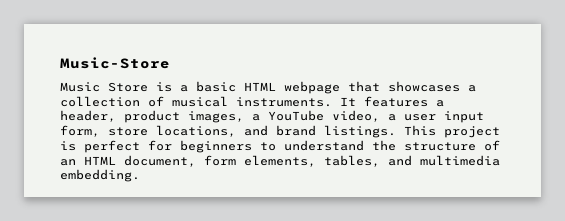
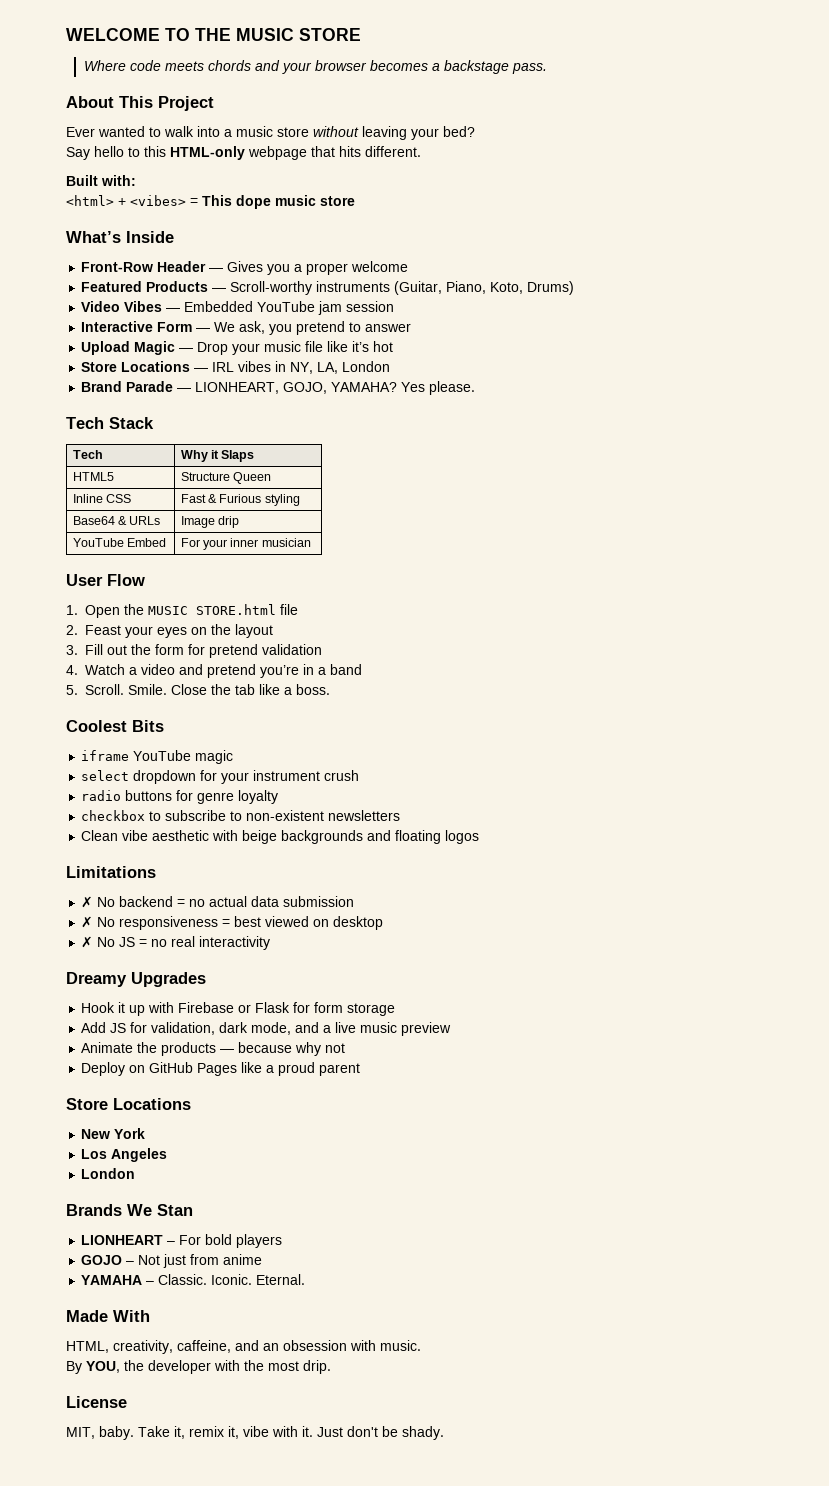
- Music-Store
- Music Store is a basic HTML webpage that showcases a collection of musical instruments. It features a header, product images, a YouTube video, a user input form, store locations, and brand listings. This project is perfect for beginners to understand the structure of an HTML document, form elements, tables, and multimedia embedding.
+ WELCOME TO THE MUSIC STORE
+ Where code meets chords and your browser becomes a backstage pass.
+ About This Project
+ Ever wanted to walk into a music store without leaving your bed?
+ Say hello to this HTML-only webpage that hits different.
+ Built with:
+ <html> + <vibes> = This dope music store
+ What’s Inside
+ Front-Row Header — Gives you a proper welcome
+ Featured Products — Scroll-worthy instruments (Guitar, Piano, Koto, Drums)
+ Video Vibes — Embedded YouTube jam session
+ Interactive Form — We ask, you pretend to answer
+ Upload Magic — Drop your music file like it’s hot
+ Store Locations — IRL vibes in NY, LA, London
+ Brand Parade — LIONHEART, GOJO, YAMAHA? Yes please.
+ Tech Stack
+ Tech | Why it Slaps
+ HTML5 | Structure Queen
+ Inline CSS | Fast & Furious styling
+ Base64 & URLs | Image drip
+ YouTube Embed | For your inner musician
+ User Flow
+ 1. Open the MUSIC STORE.html file
+ 2. Feast your eyes on the layout
+ 3. Fill out the form for pretend validation
+ 4. Watch a video and pretend you’re in a band
+ 5. Scroll. Smile. Close the tab like a boss.
+ Coolest Bits
+ iframe YouTube magic
+ select dropdown for your instrument crush
+ radio buttons for genre loyalty
+ checkbox to subscribe to non-existent newsletters
+ Clean vibe aesthetic with beige backgrounds and floating logos
+ Limitations
+ ✗ No backend = no actual data submission
+ ✗ No responsiveness = best viewed on desktop
+ ✗ No JS = no real interactivity
+ Dreamy Upgrades
+ Hook it up with Firebase or Flask for form storage
+ Add JS for validation, dark mode, and a live music preview
+ Animate the products — because why not
+ Deploy on GitHub Pages like a proud parent
+ Store Locations
+ New York
+ Los Angeles
+ London
+ Brands We Stan
+ LIONHEART – For bold players
+ GOJO – Not just from anime
+ YAMAHA – Classic. Iconic. Eternal.
+ Made With
+ HTML, creativity, caffeine, and an obsession with music.
+ By YOU, the developer with the most drip.
+ License
+ MIT, baby. Take it, remix it, vibe with it. Just don't be shady.

